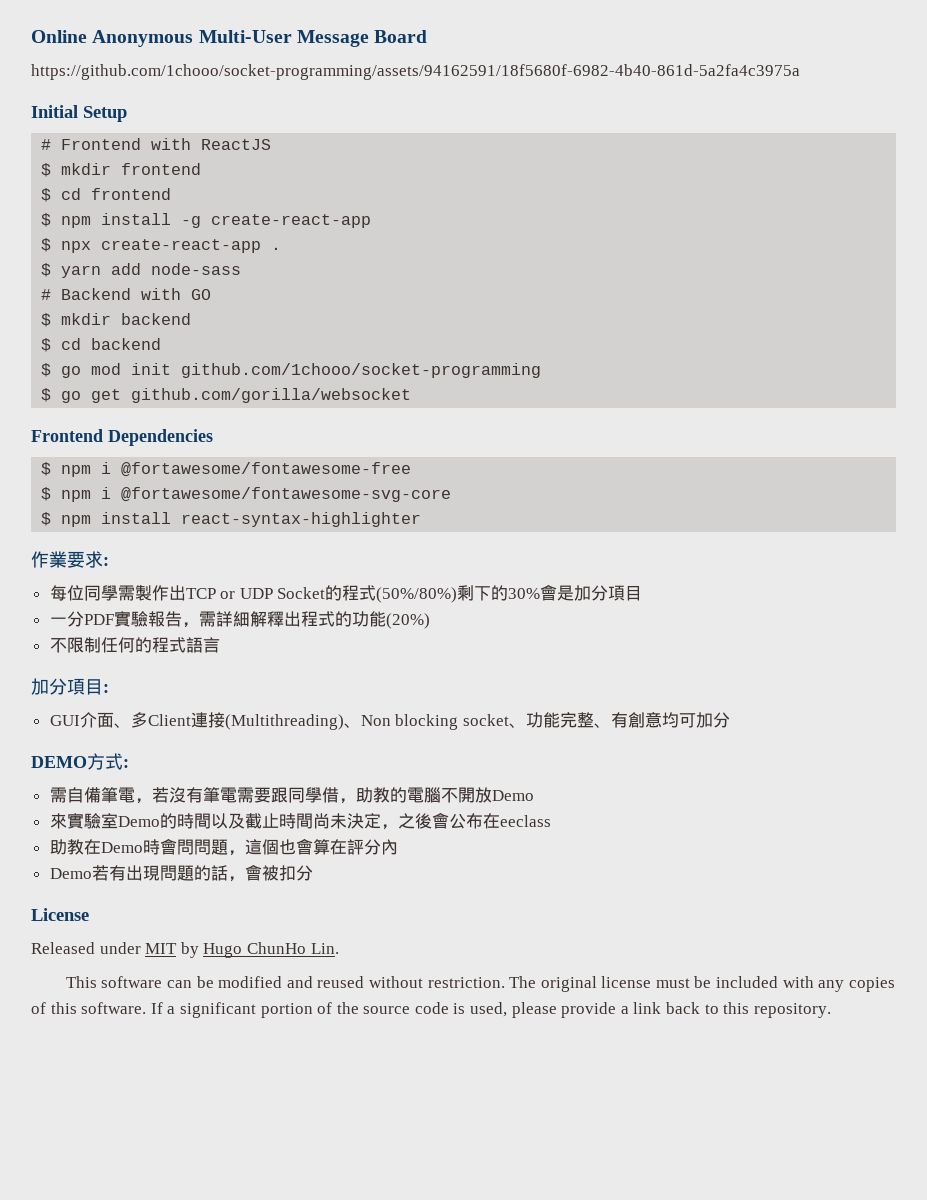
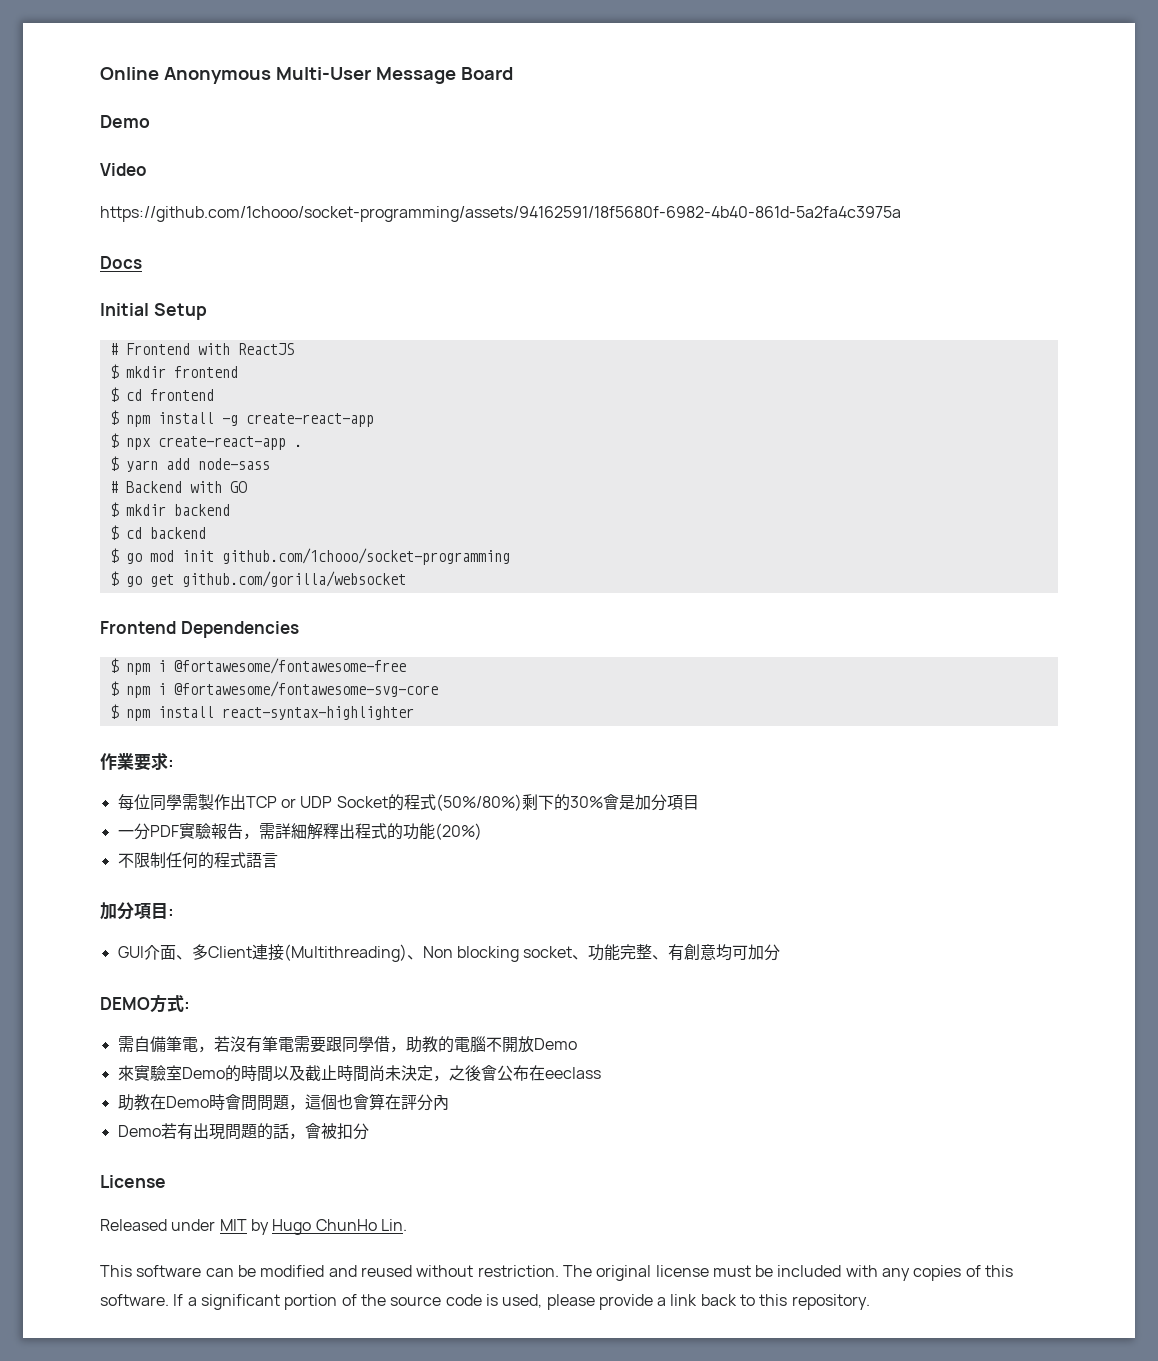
  Online Anonymous Multi-User Message Board
+ Demo
+ Video
+ Docs

